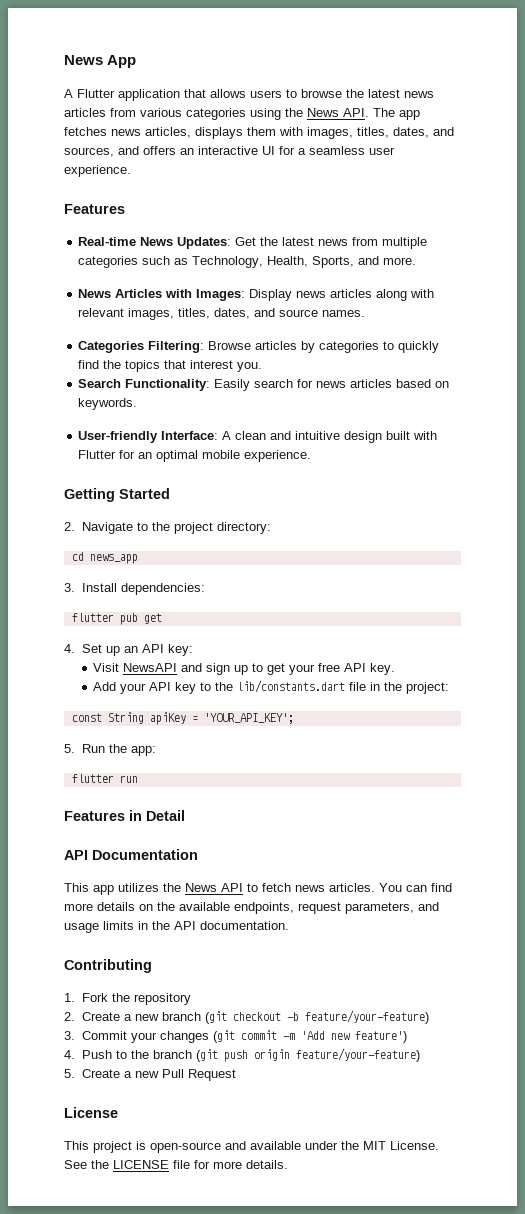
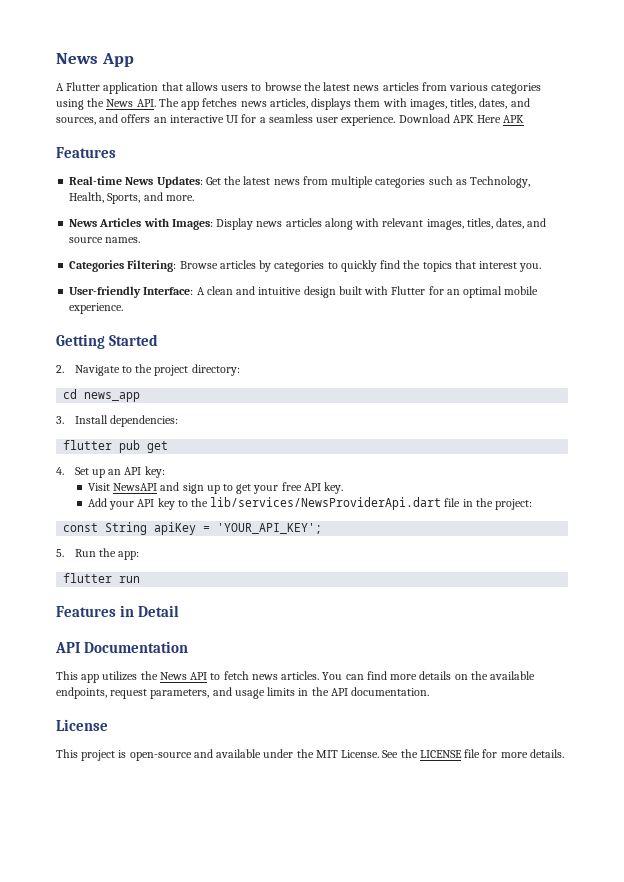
+ Download APK Here APK
- Search Functionality: Easily search for news articles based on keywords.
- Add your API key to the lib/constants.dart file in the project:
+ Add your API key to the lib/services/NewsProviderApi.dart file in the project:
- Contributing
- 1. Fork the repository
- 2. Create a new branch (git checkout -b feature/your-feature)
- 3. Commit your changes (git commit -m 'Add new feature')
- 4. Push to the branch (git push origin feature/your-feature)
- 5. Create a new Pull Request

